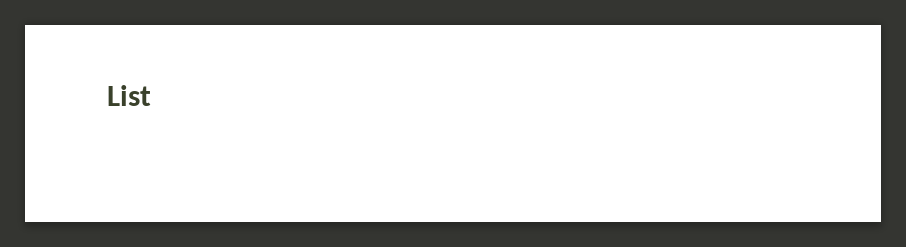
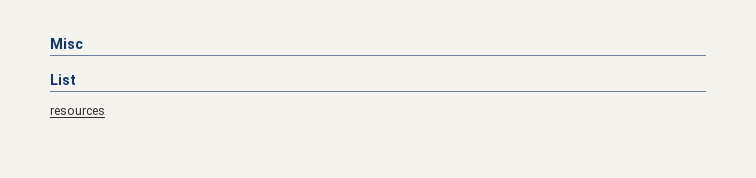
+ Misc
+ resources

